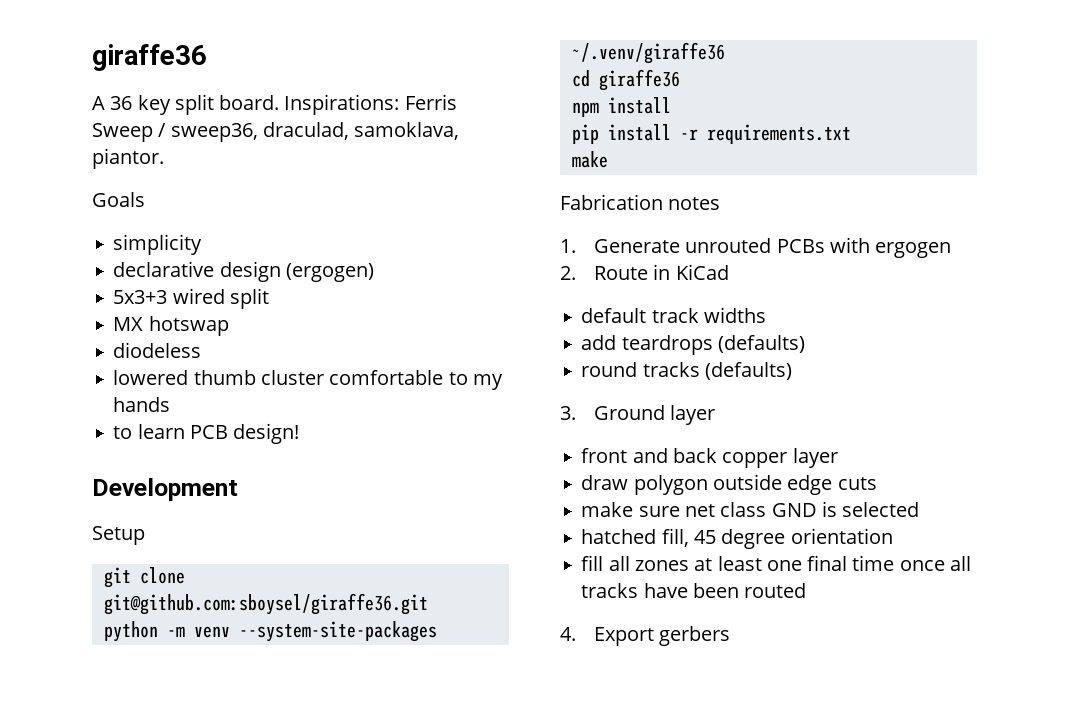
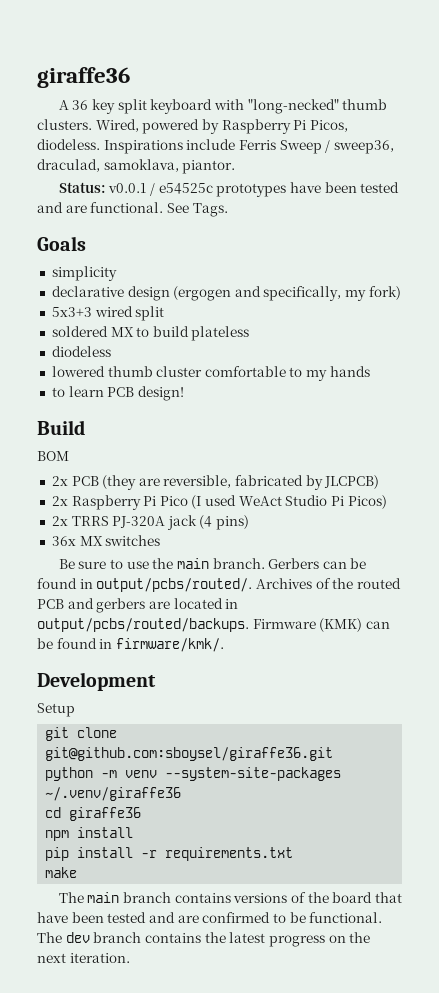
- A 36 key split board. Inspirations: Ferris Sweep / sweep36, draculad, samoklava, piantor.
+ A 36 key split keyboard with "long-necked" thumb clusters. Wired, powered by Raspberry Pi Picos, diodeless. Inspirations include Ferris Sweep / sweep36, draculad, samoklava, piantor.
+ Status: v0.0.1 / e54525c prototypes have been tested and are functional. See Tags.
  Goals
  simplicity
- declarative design (ergogen)
+ declarative design (ergogen and specifically, my fork)
  5x3+3 wired split
- MX hotswap
+ soldered MX to build plateless
+ Build
+ BOM
+ 2x PCB (they are reversible, fabricated by JLCPCB)
+ 2x Raspberry Pi Pico (I used WeAct Studio Pi Picos)
+ 2x TRRS PJ-320A jack (4 pins)
+ 36x MX switches
+ Be sure to use the main branch. Gerbers can be found in output/pcbs/routed/. Archives of the routed PCB and gerbers are located in output/pcbs/routed/backups. Firmware (KMK) can be found in firmware/kmk/.
- Fabrication notes
- 1. Generate unrouted PCBs with ergogen
- 2. Route in KiCad
- default track widths
- add teardrops (defaults)
- round tracks (defaults)
- 3. Ground layer
- front and back copper layer
- draw polygon outside edge cuts
- make sure net class GND is selected
- hatched fill, 45 degree orientation
- fill all zones at least one final time once all tracks have been routed
- 4. Export gerbers
+ The main branch contains versions of the board that have been tested and are confirmed to be functional. The dev branch contains the latest progress on the next iteration.

